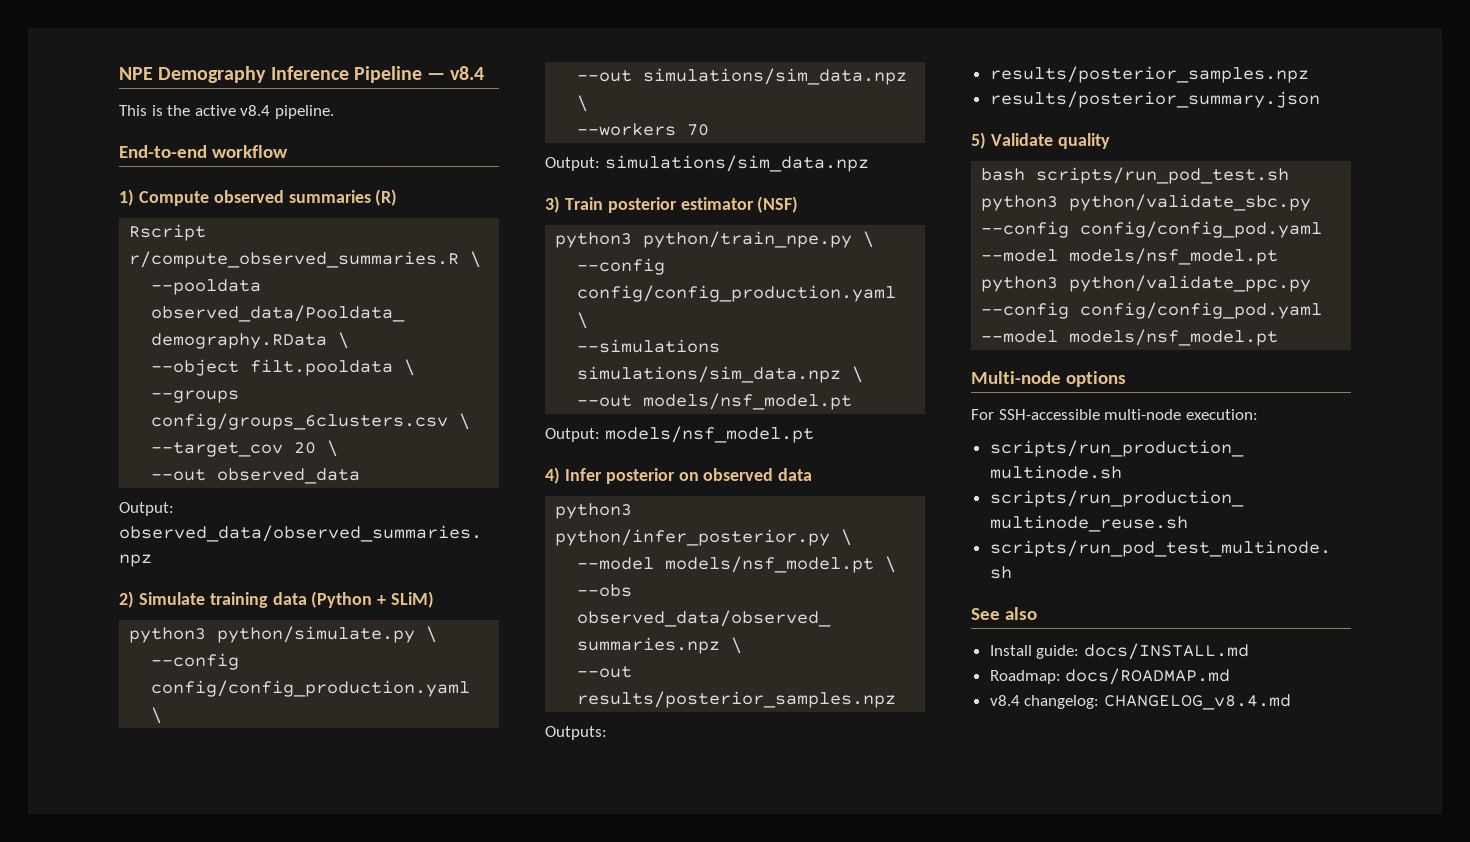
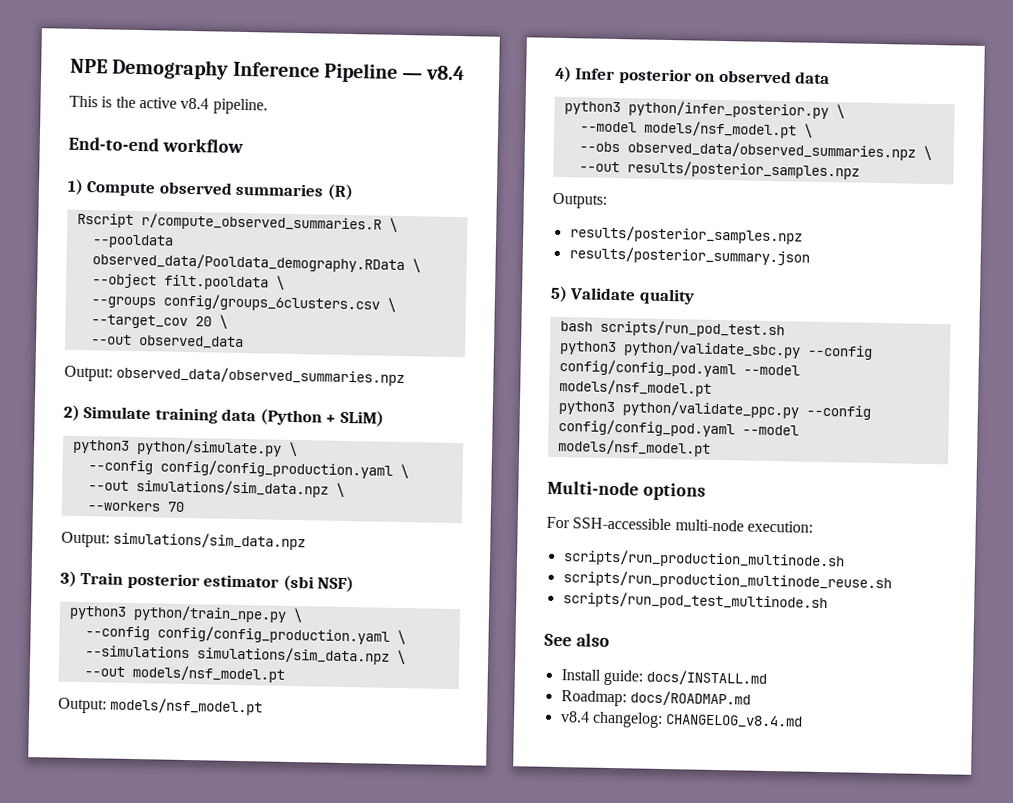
- 3) Train posterior estimator (NSF)
+ 3) Train posterior estimator (sbi NSF)

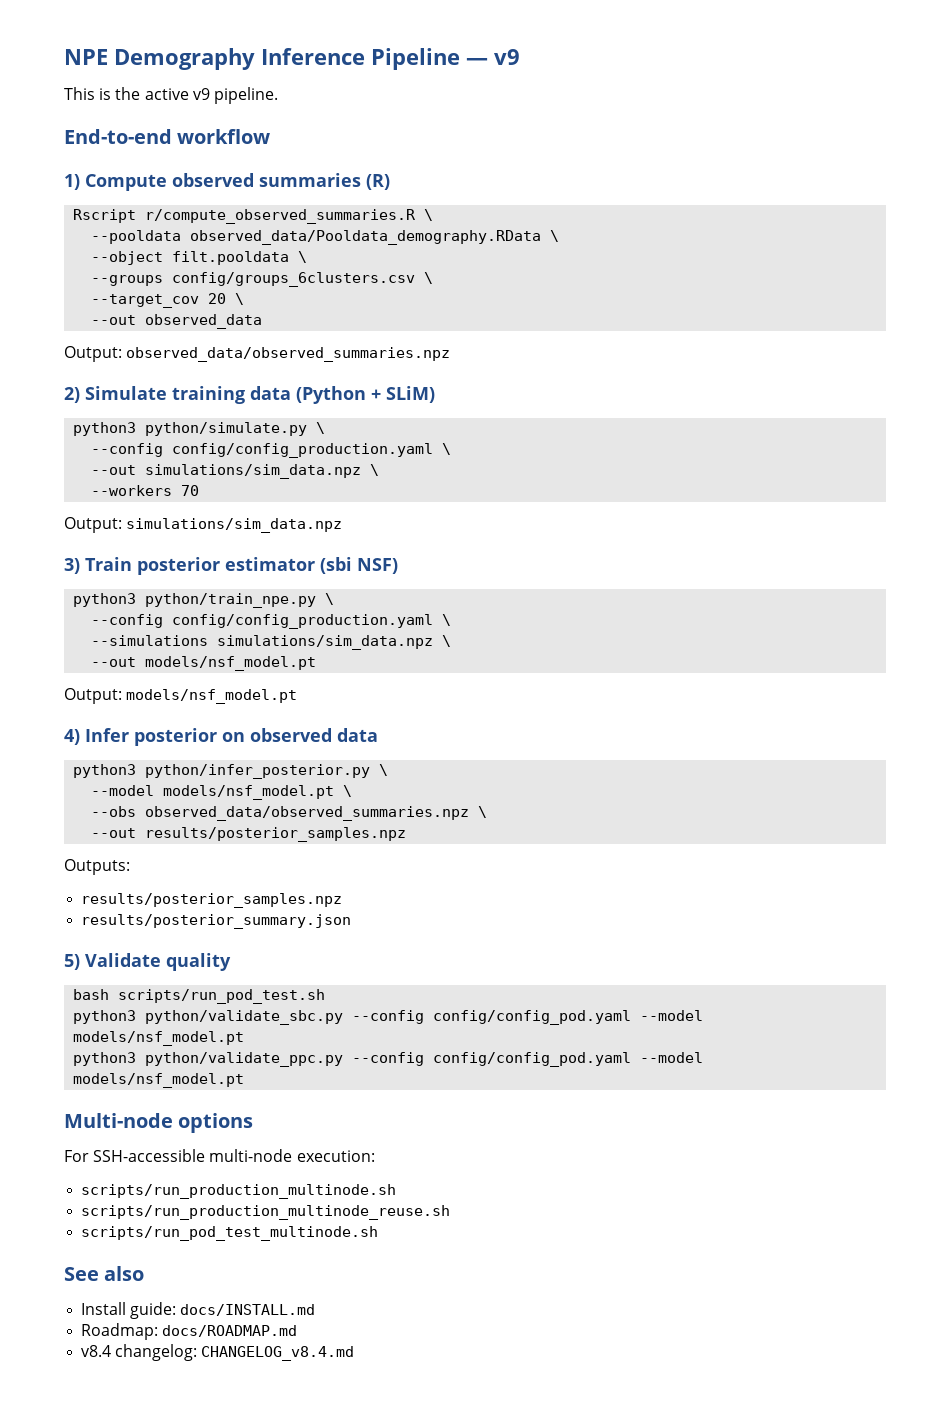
- NPE Demography Inference Pipeline — v8.4
+ NPE Demography Inference Pipeline — v9
- This is the active v8.4 pipeline.
+ This is the active v9 pipeline.

